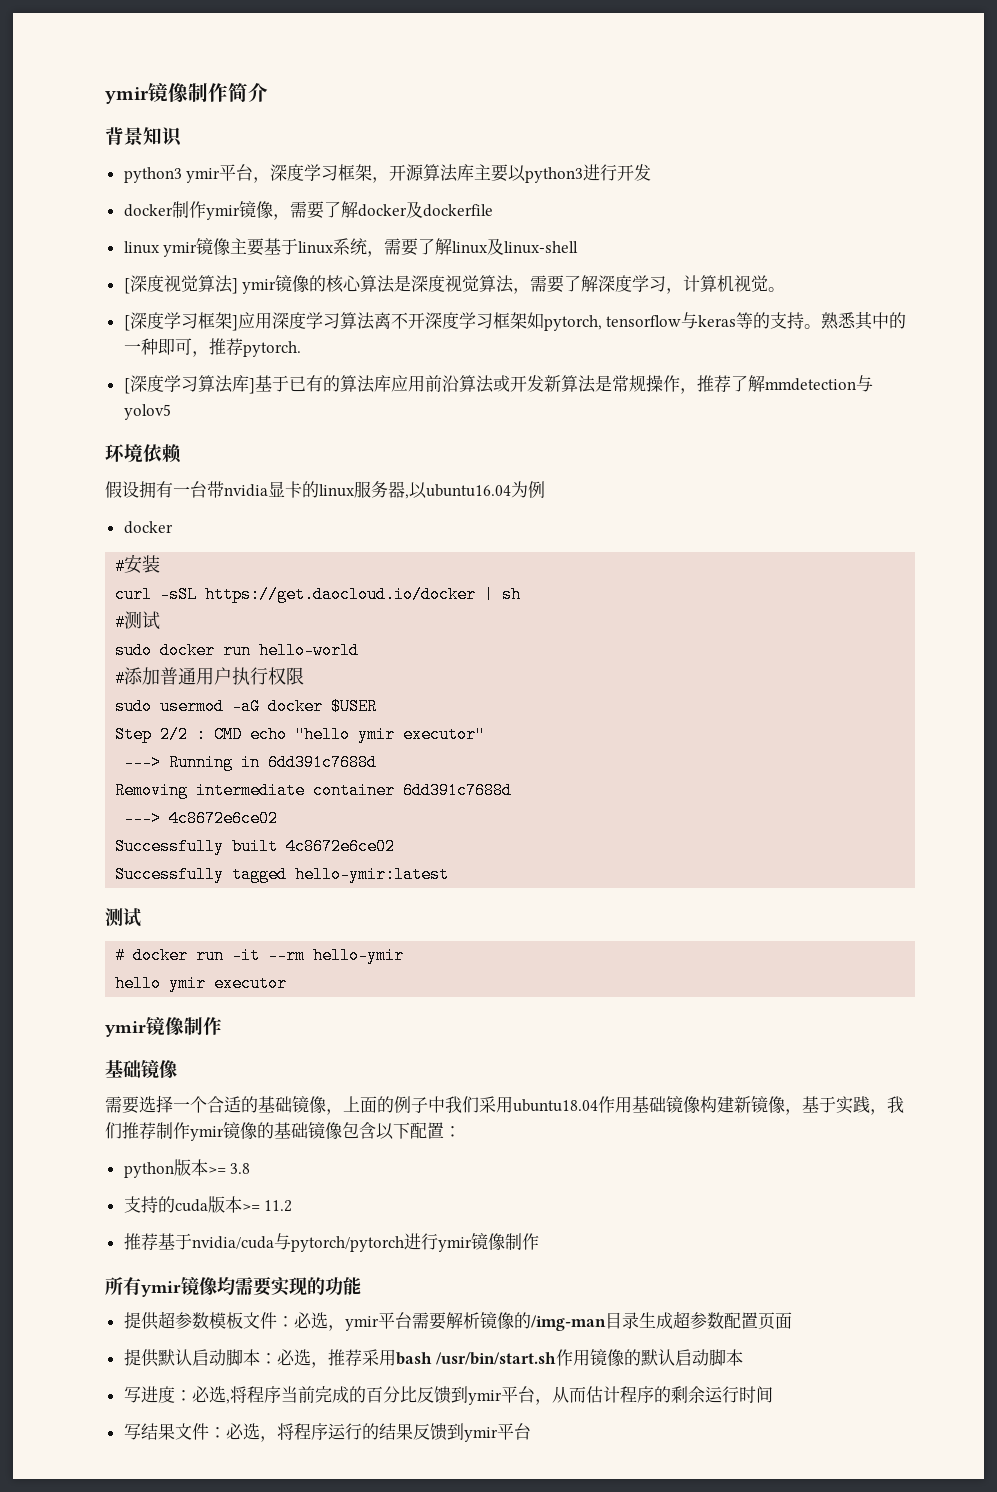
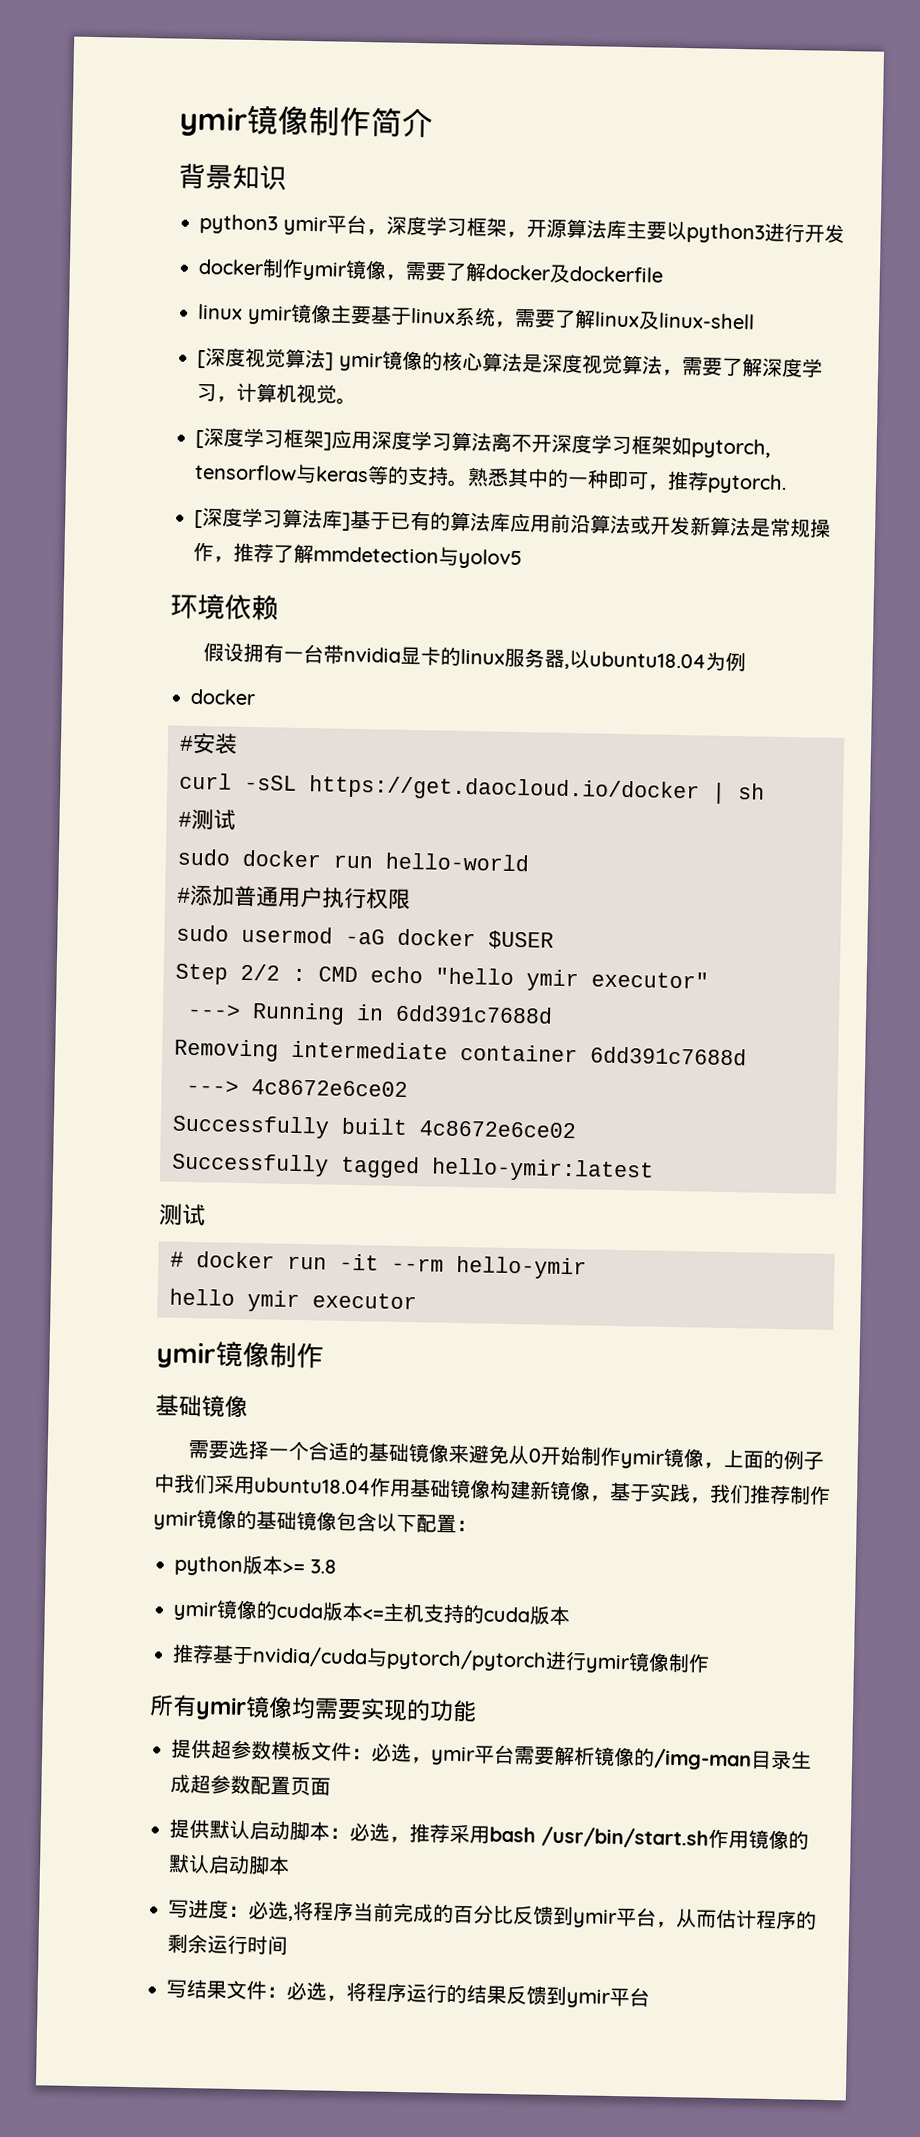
- 假设拥有一台带nvidia显卡的linux服务器,以ubuntu16.04为例
+ 假设拥有一台带nvidia显卡的linux服务器,以ubuntu18.04为例
- 需要选择一个合适的基础镜像，上面的例子中我们采用ubuntu18.04作用基础镜像构建新镜像，基于实践，我们推荐制作ymir镜像的基础镜像包含以下配置：
+ 需要选择一个合适的基础镜像来避免从0开始制作ymir镜像，上面的例子中我们采用ubuntu18.04作用基础镜像构建新镜像，基于实践，我们推荐制作ymir镜像的基础镜像包含以下配置：
- 支持的cuda版本>= 11.2
+ ymir镜像的cuda版本<=主机支持的cuda版本

